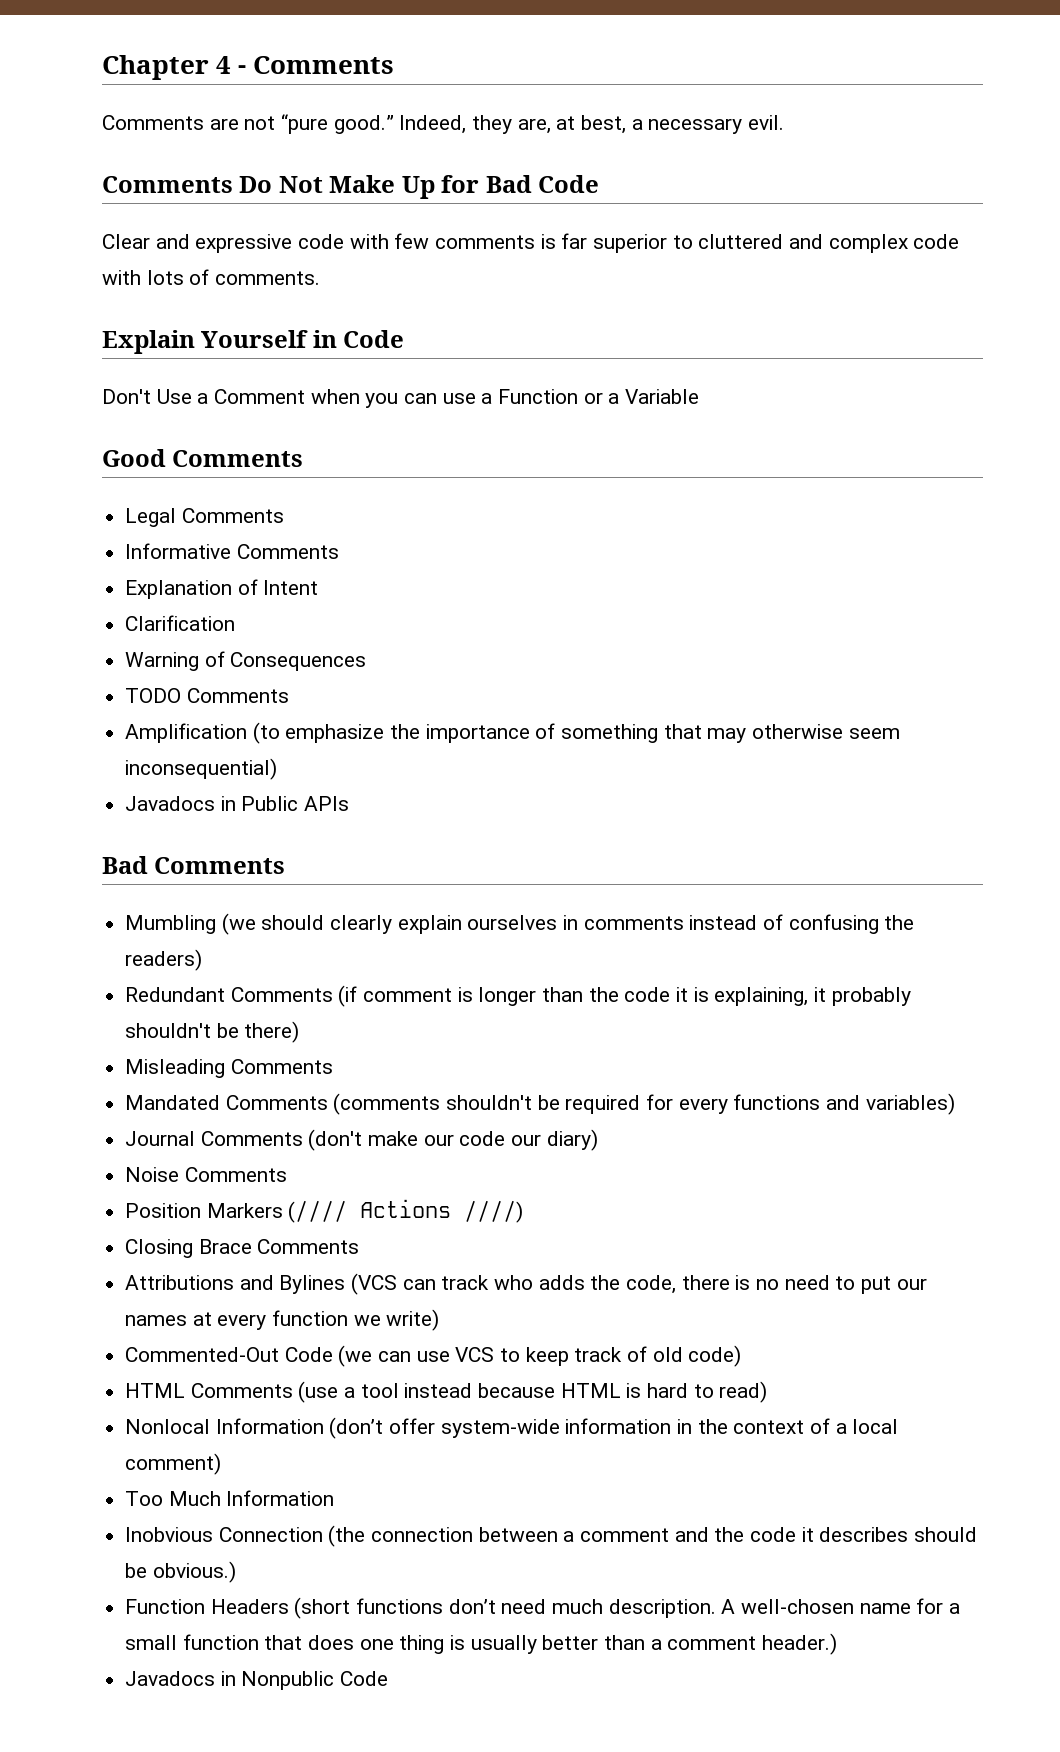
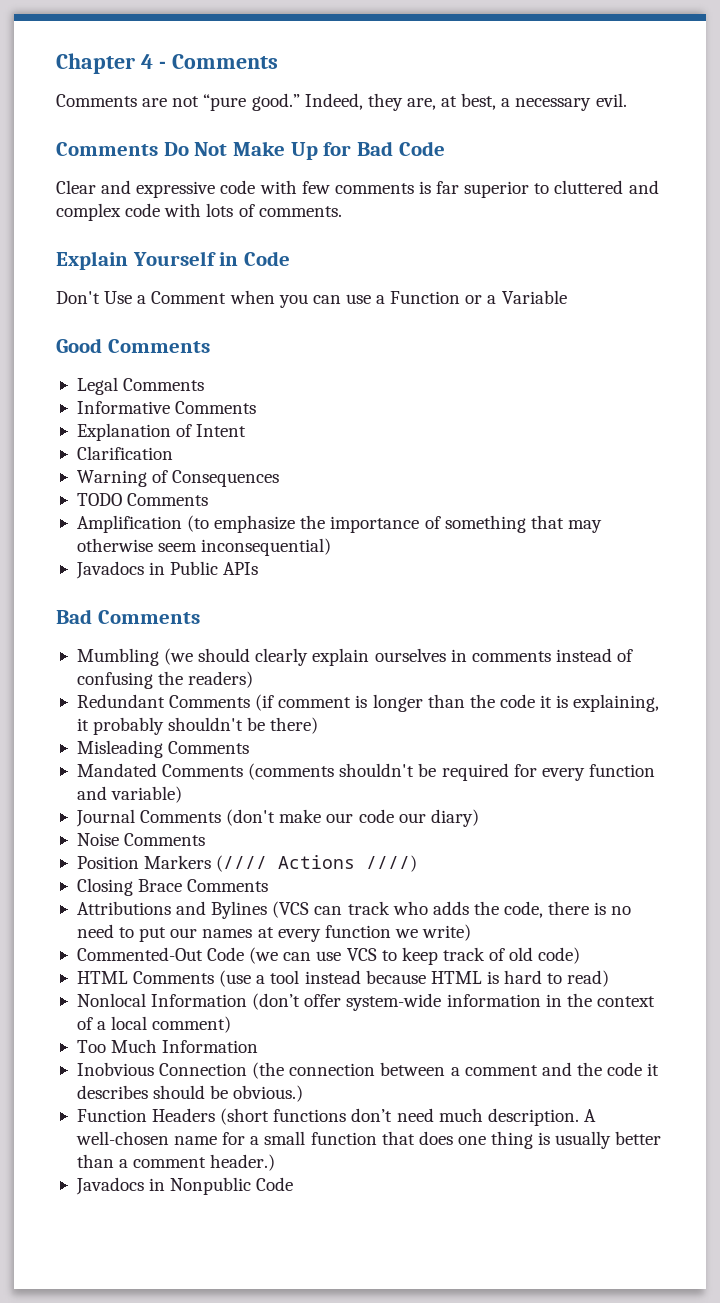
- Mandated Comments (comments shouldn't be required for every functions and variables)
+ Mandated Comments (comments shouldn't be required for every function and variable)

